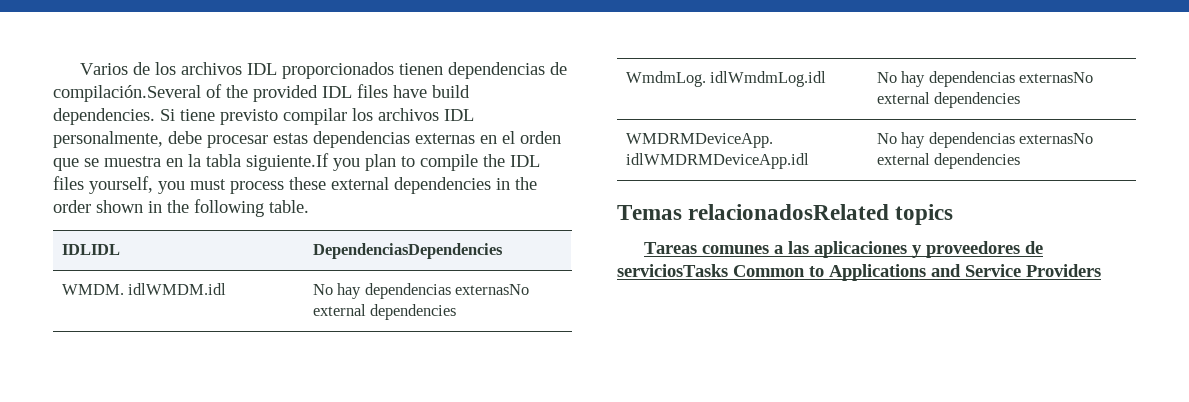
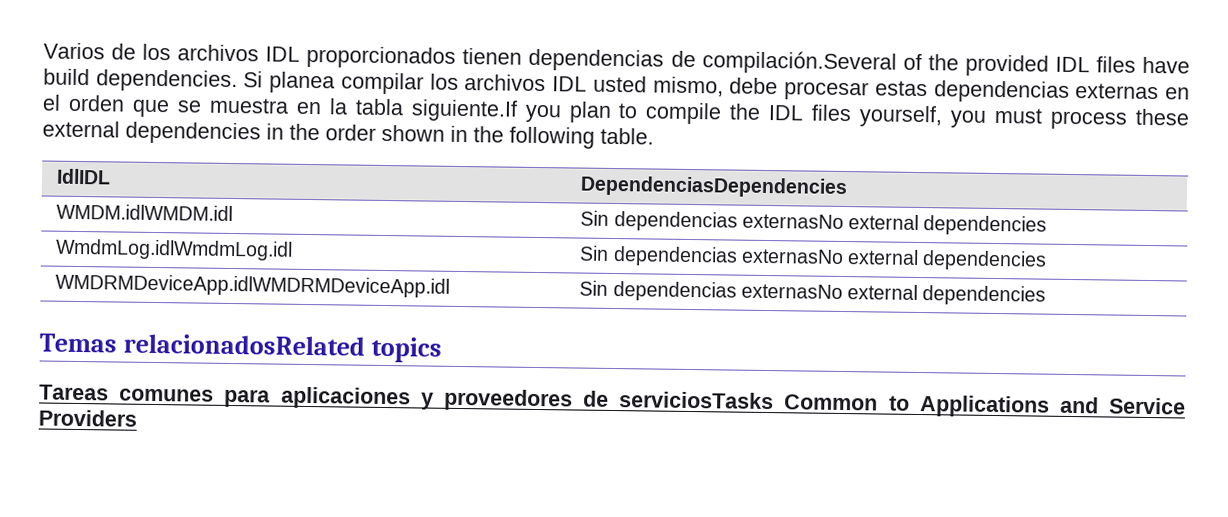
- Si tiene previsto compilar los archivos IDL personalmente, debe procesar estas dependencias externas en el orden que se muestra en la tabla siguiente.If you plan to compile the IDL files yourself, you must process these external dependencies in the order shown in the following table.
+ Si planea compilar los archivos IDL usted mismo, debe procesar estas dependencias externas en el orden que se muestra en la tabla siguiente.If you plan to compile the IDL files yourself, you must process these external dependencies in the order shown in the following table.
- IDLIDL | DependenciasDependencies
+ IdlIDL | DependenciasDependencies
- WMDM. idlWMDM.idl | No hay dependencias externasNo external dependencies
- WmdmLog. idlWmdmLog.idl | No hay dependencias externasNo external dependencies
- WMDRMDeviceApp. idlWMDRMDeviceApp.idl | No hay dependencias externasNo external dependencies
+ WMDM.idlWMDM.idl | Sin dependencias externasNo external dependencies
+ WmdmLog.idlWmdmLog.idl | Sin dependencias externasNo external dependencies
+ WMDRMDeviceApp.idlWMDRMDeviceApp.idl | Sin dependencias externasNo external dependencies
- Tareas comunes a las aplicaciones y proveedores de serviciosTasks Common to Applications and Service Providers
+ Tareas comunes para aplicaciones y proveedores de serviciosTasks Common to Applications and Service Providers

